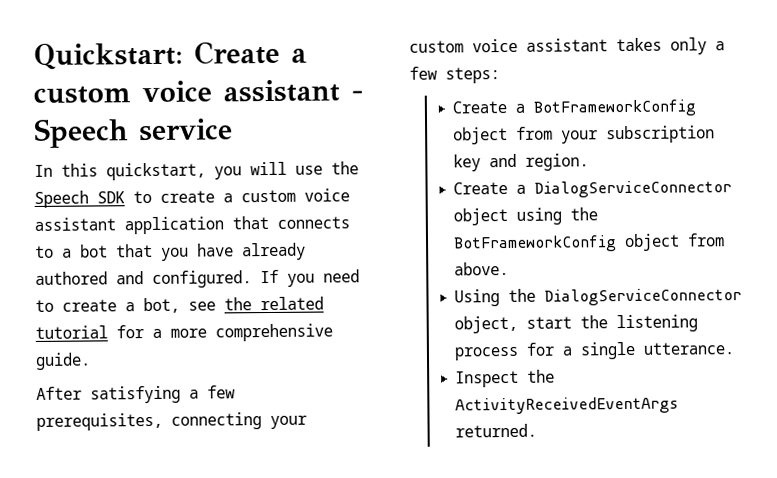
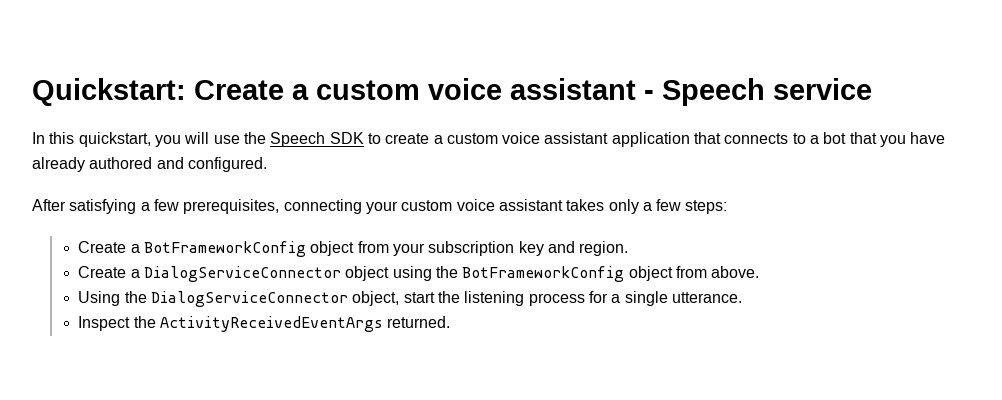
- If you need to create a bot, see the related tutorial for a more comprehensive guide.

